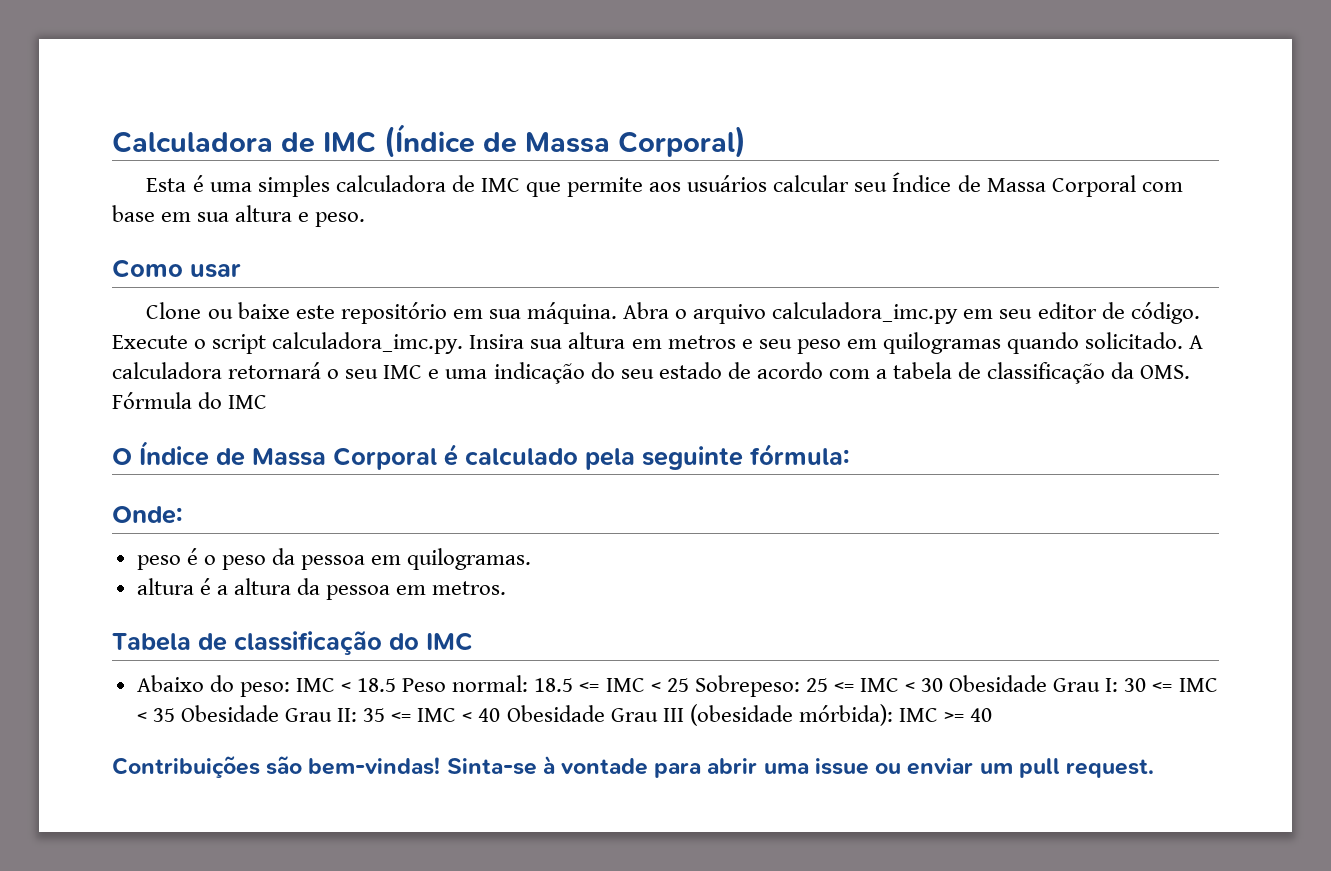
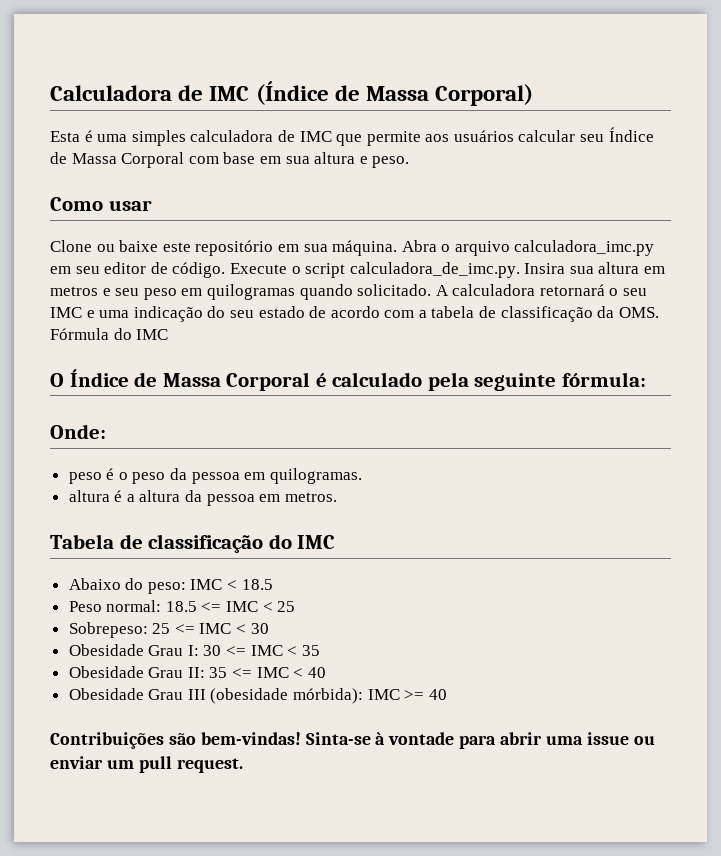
- Execute o script calculadora_imc.py. Insira sua altura em metros e seu peso em quilogramas quando solicitado.
+ Execute o script calculadora_de_imc.py. Insira sua altura em metros e seu peso em quilogramas quando solicitado.
- Abaixo do peso: IMC < 18.5 Peso normal: 18.5 <= IMC < 25 Sobrepeso: 25 <= IMC < 30 Obesidade Grau I: 30 <= IMC < 35 Obesidade Grau II: 35 <= IMC < 40 Obesidade Grau III (obesidade mórbida): IMC >= 40
+ Abaixo do peso: IMC < 18.5
+ Peso normal: 18.5 <= IMC < 25
+ Sobrepeso: 25 <= IMC < 30
+ Obesidade Grau I: 30 <= IMC < 35
+ Obesidade Grau II: 35 <= IMC < 40
+ Obesidade Grau III (obesidade mórbida): IMC >= 40

